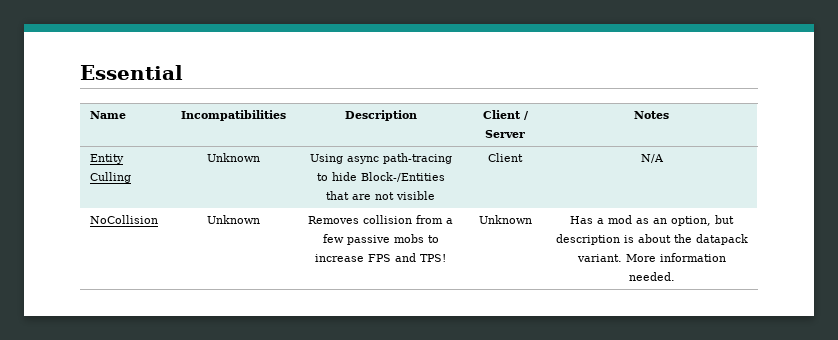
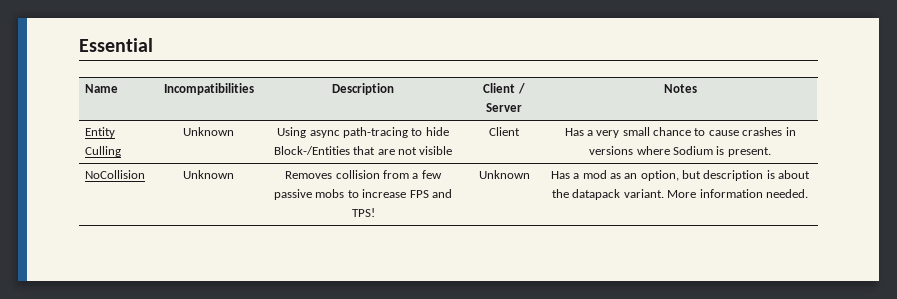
- Entity Culling | Unknown | Using async path-tracing to hide Block-/Entities that are not visible | Client | N/A
+ Entity Culling | Unknown | Using async path-tracing to hide Block-/Entities that are not visible | Client | Has a very small chance to cause crashes in versions where Sodium is present.

